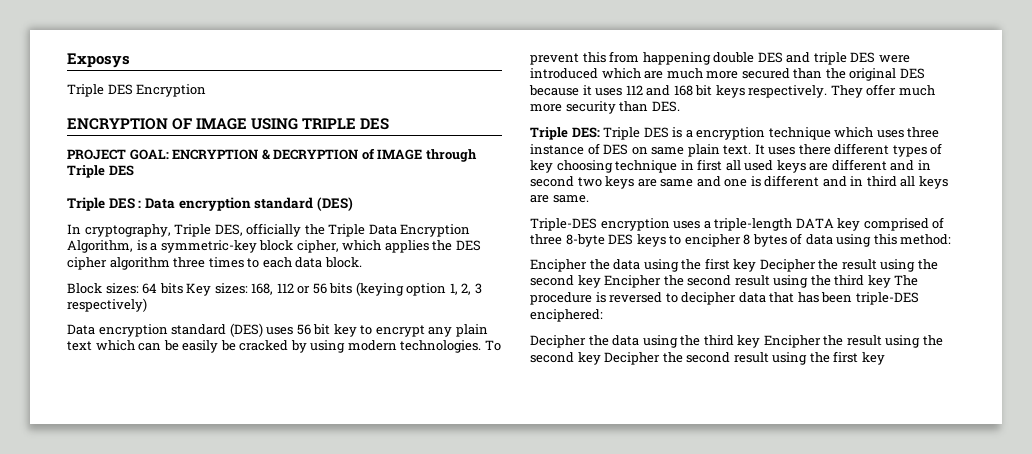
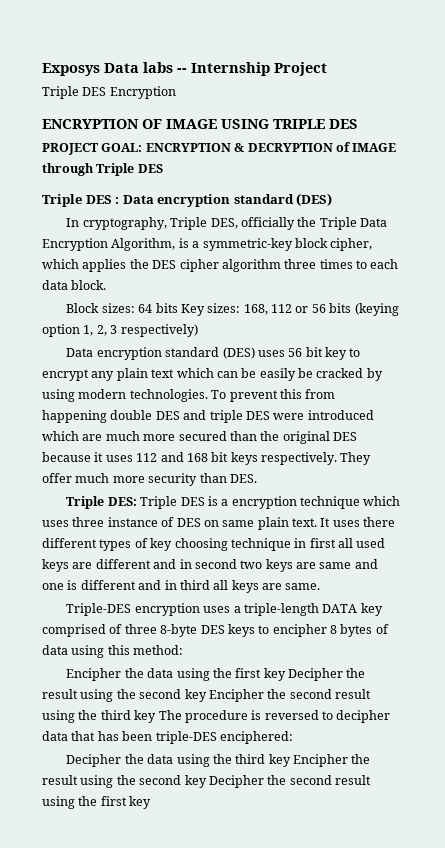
- Exposys
+ Exposys Data labs -- Internship Project

